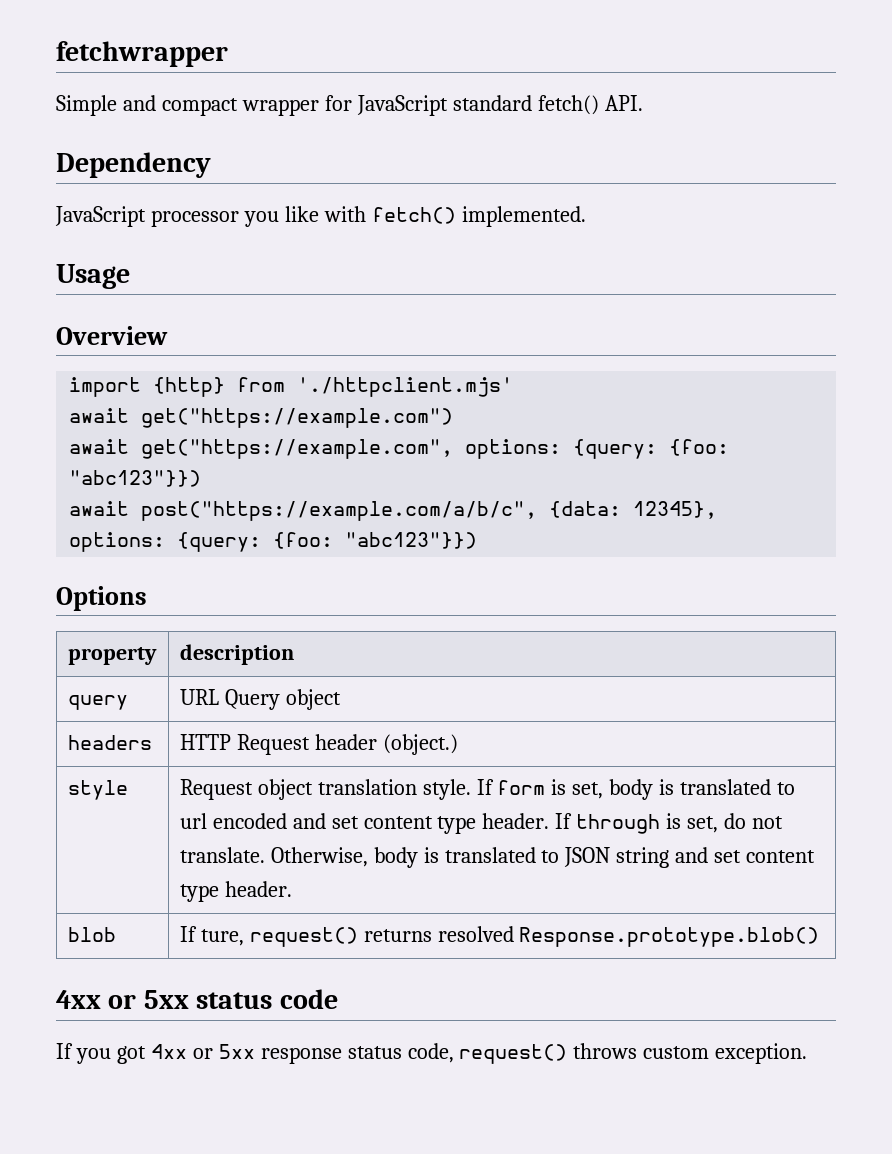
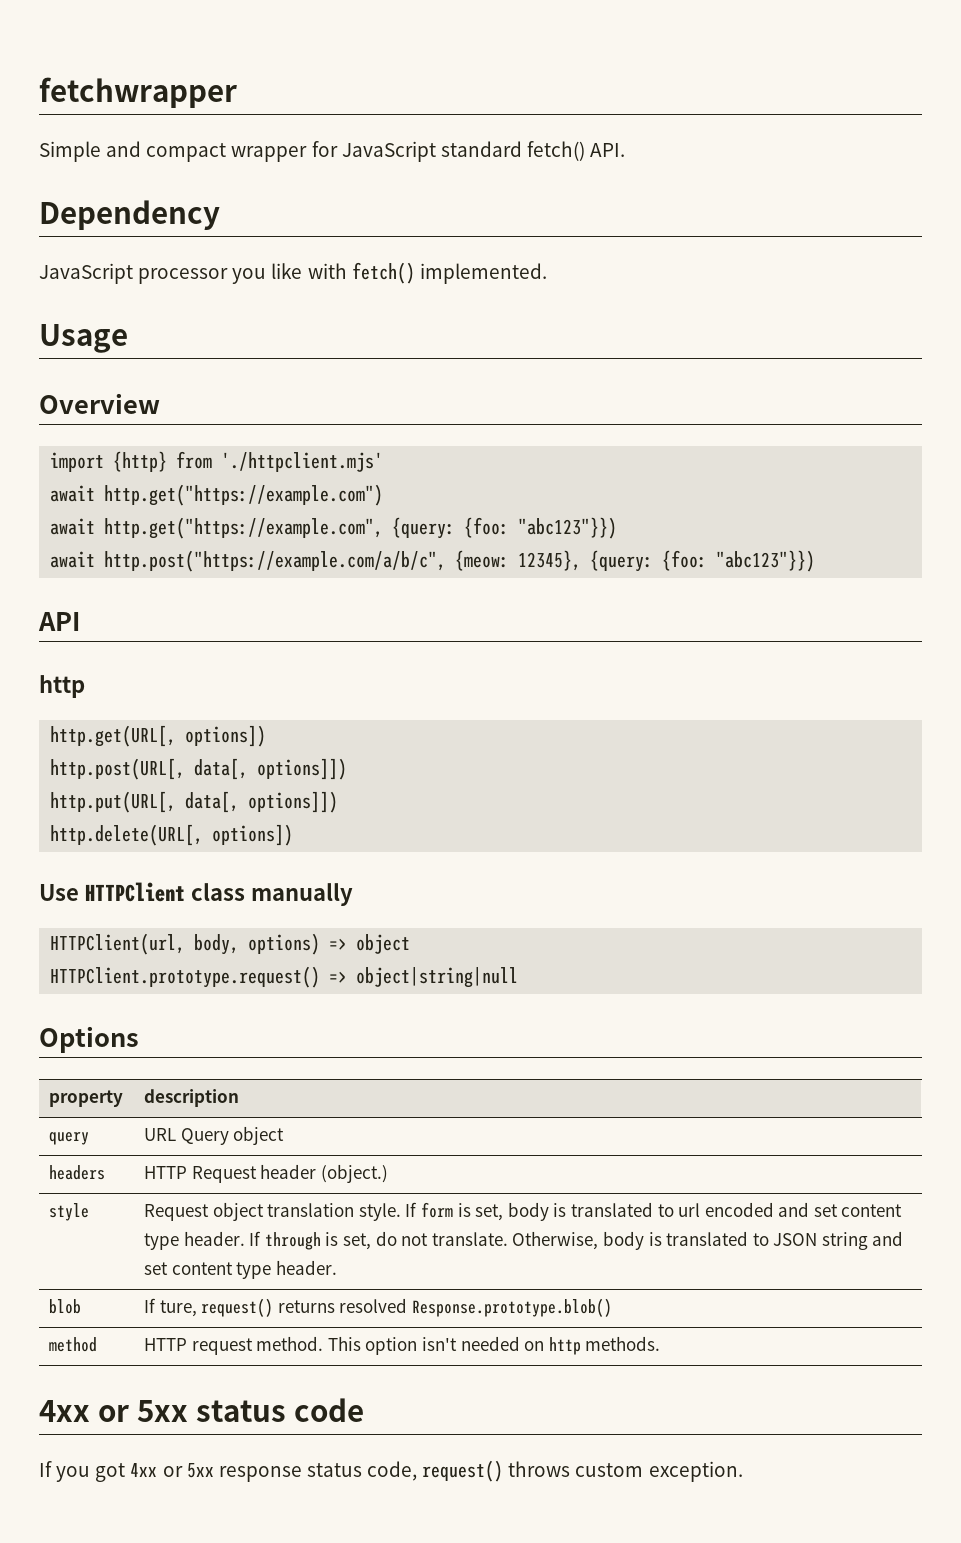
- await get("https://example.com")
- await get("https://example.com", options: {query: {foo: "abc123"}})
+ await http.get("https://example.com")
+ await http.get("https://example.com", {query: {foo: "abc123"}})
- await post("https://example.com/a/b/c", {data: 12345}, options: {query: {foo: "abc123"}})
+ await http.post("https://example.com/a/b/c", {meow: 12345}, {query: {foo: "abc123"}})
+ API
+ http
+ http.get(URL[, options])
+ http.post(URL[, data[, options]])
+ http.put(URL[, data[, options]])
+ http.delete(URL[, options])
+ Use HTTPClient class manually
+ HTTPClient(url, body, options) => object
+ HTTPClient.prototype.request() => object|string|null
+ method | HTTP request method. This option isn't needed on http methods.

